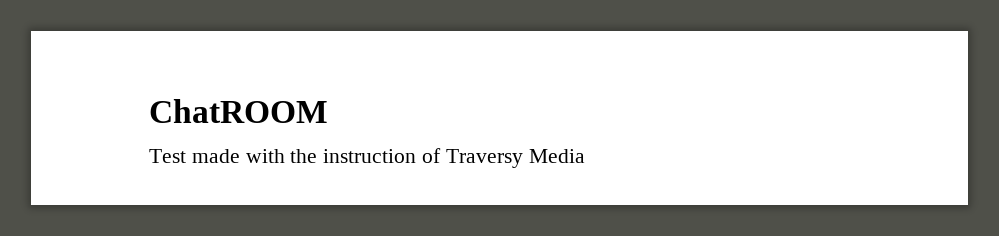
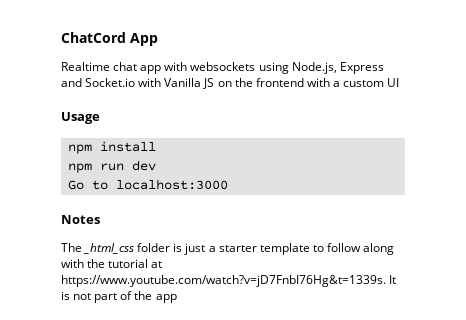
- ChatROOM
- Test made with the instruction of Traversy Media
+ ChatCord App
+ Realtime chat app with websockets using Node.js, Express and Socket.io with Vanilla JS on the frontend with a custom UI
+ Usage
+ npm install
+ npm run dev
+ Go to localhost:3000
+ Notes
+ The _html_css folder is just a starter template to follow along with the tutorial at https://www.youtube.com/watch?v=jD7FnbI76Hg&t=1339s. It is not part of the app

